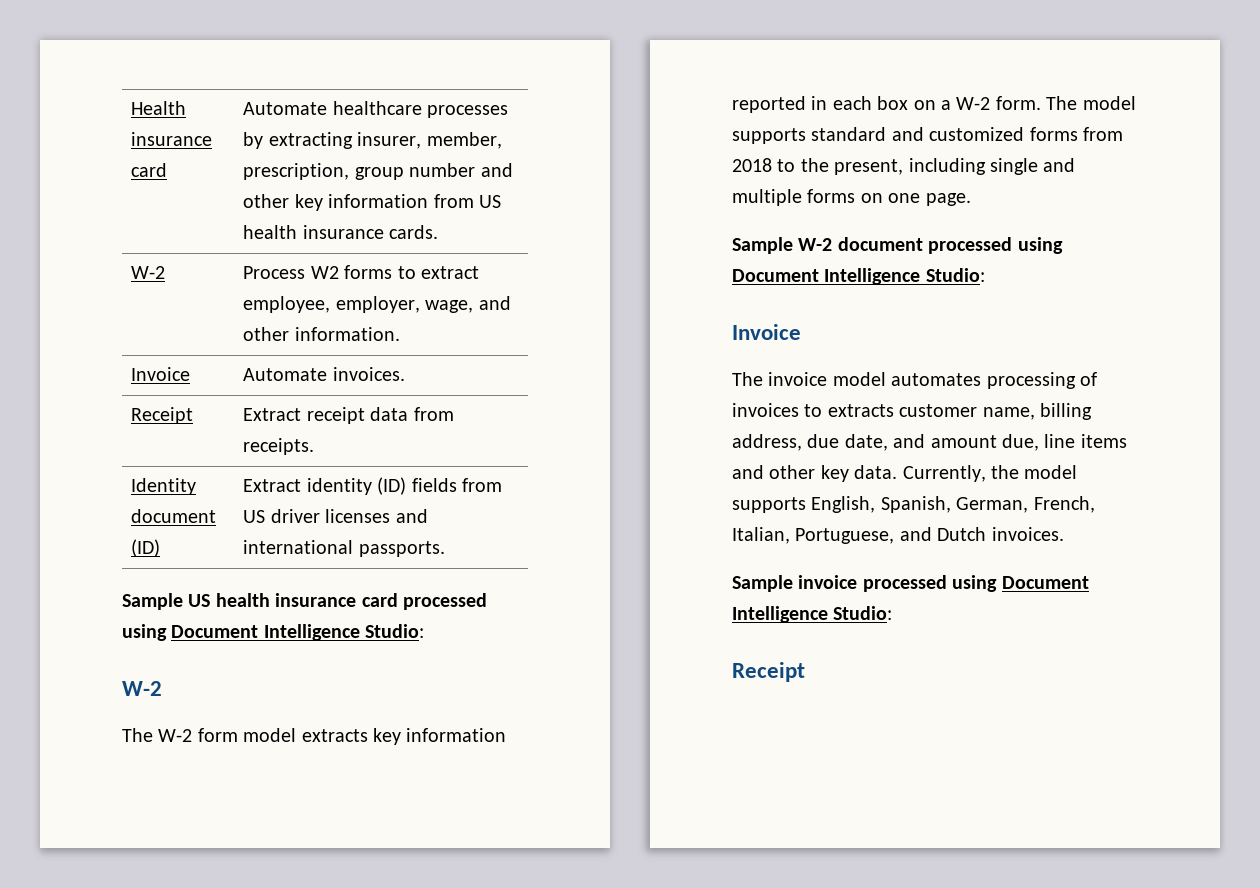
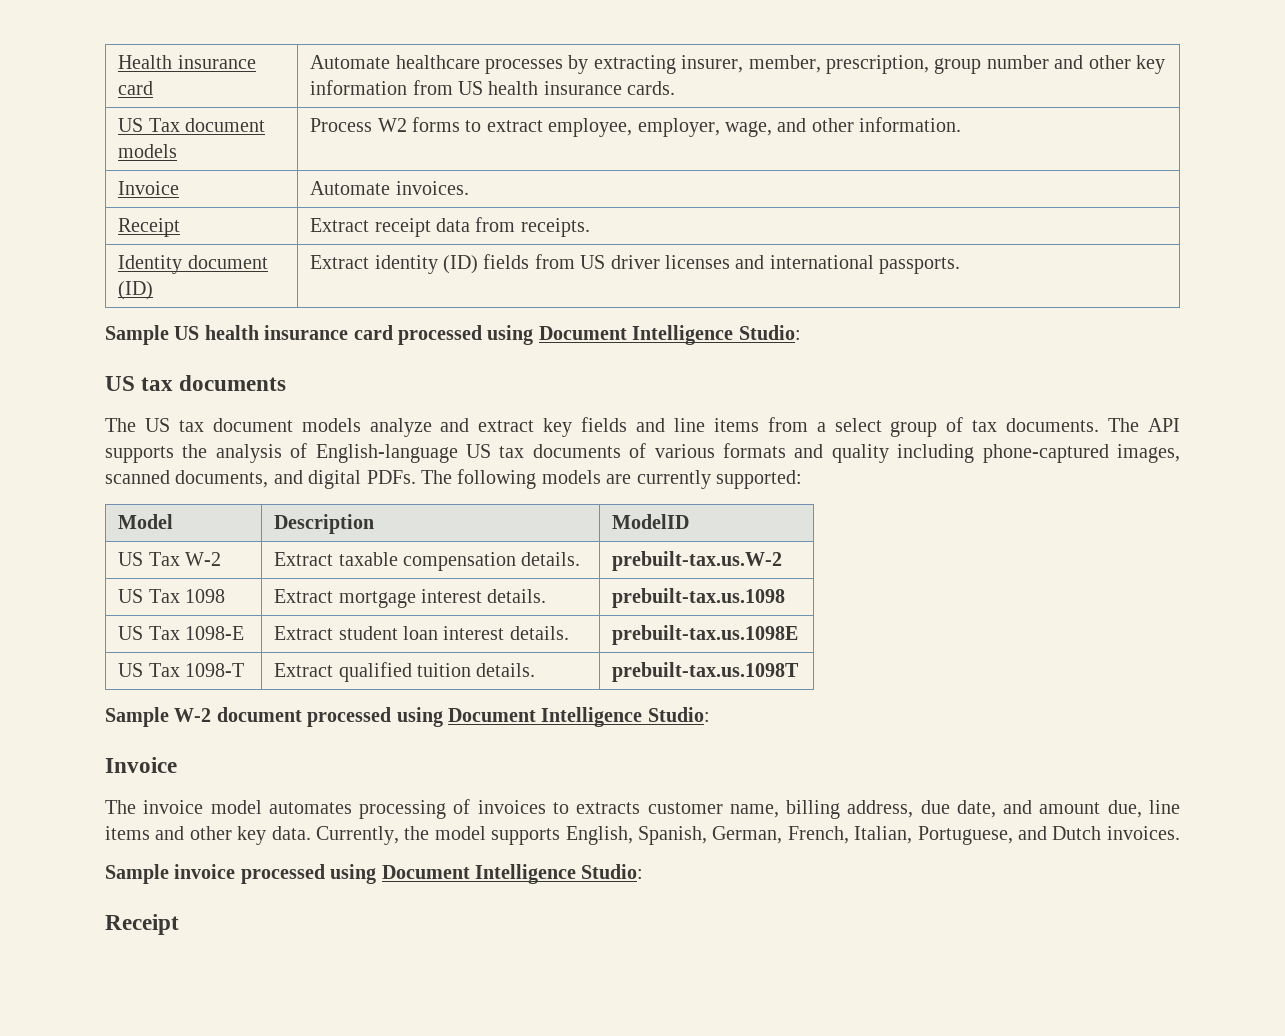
- W-2 | Process W2 forms to extract employee, employer, wage, and other information.
+ US Tax document models | Process W2 forms to extract employee, employer, wage, and other information.
  Sample US health insurance card processed using Document Intelligence Studio:
- W-2
- The W-2 form model extracts key information reported in each box on a W-2 form. The model supports standard and customized forms from 2018 to the present, including single and multiple forms on one page.
+ US tax documents
+ The US tax document models analyze and extract key fields and line items from a select group of tax documents. The API supports the analysis of English-language US tax documents of various formats and quality including phone-captured images, scanned documents, and digital PDFs. The following models are currently supported:
+ Model | Description | ModelID
+ US Tax W-2 | Extract taxable compensation details. | prebuilt-tax.us.W-2
+ US Tax 1098 | Extract mortgage interest details. | prebuilt-tax.us.1098
+ US Tax 1098-E | Extract student loan interest details. | prebuilt-tax.us.1098E
+ US Tax 1098-T | Extract qualified tuition details. | prebuilt-tax.us.1098T

